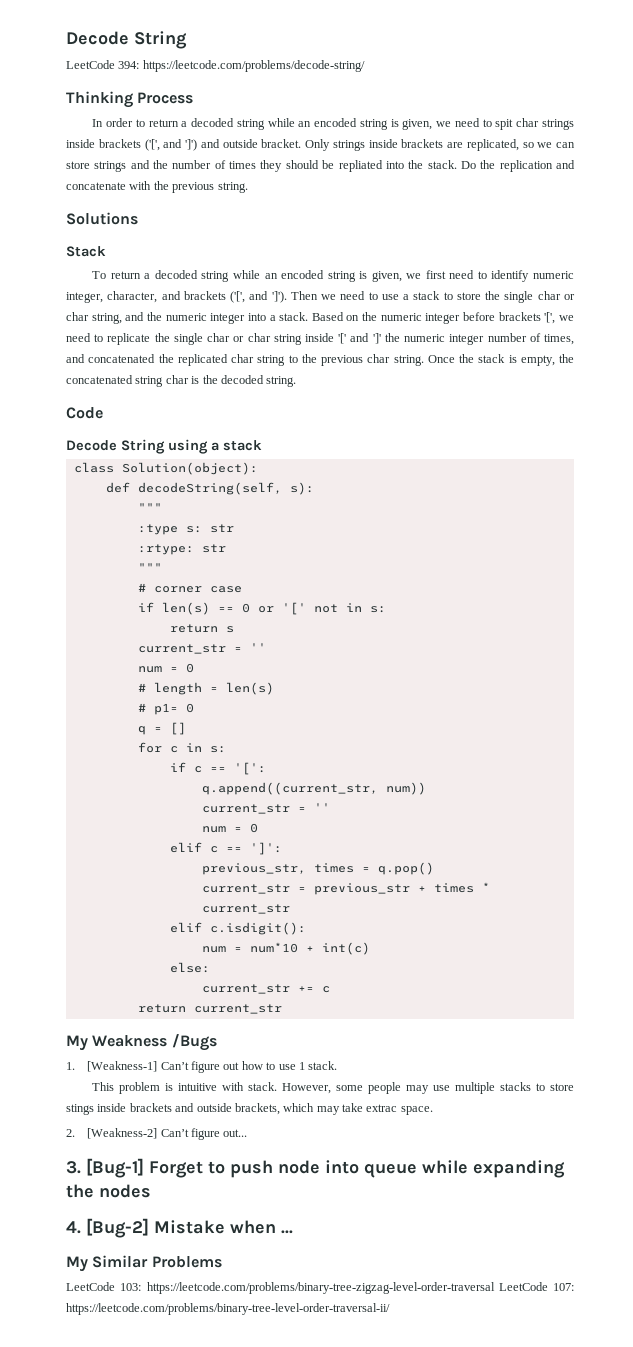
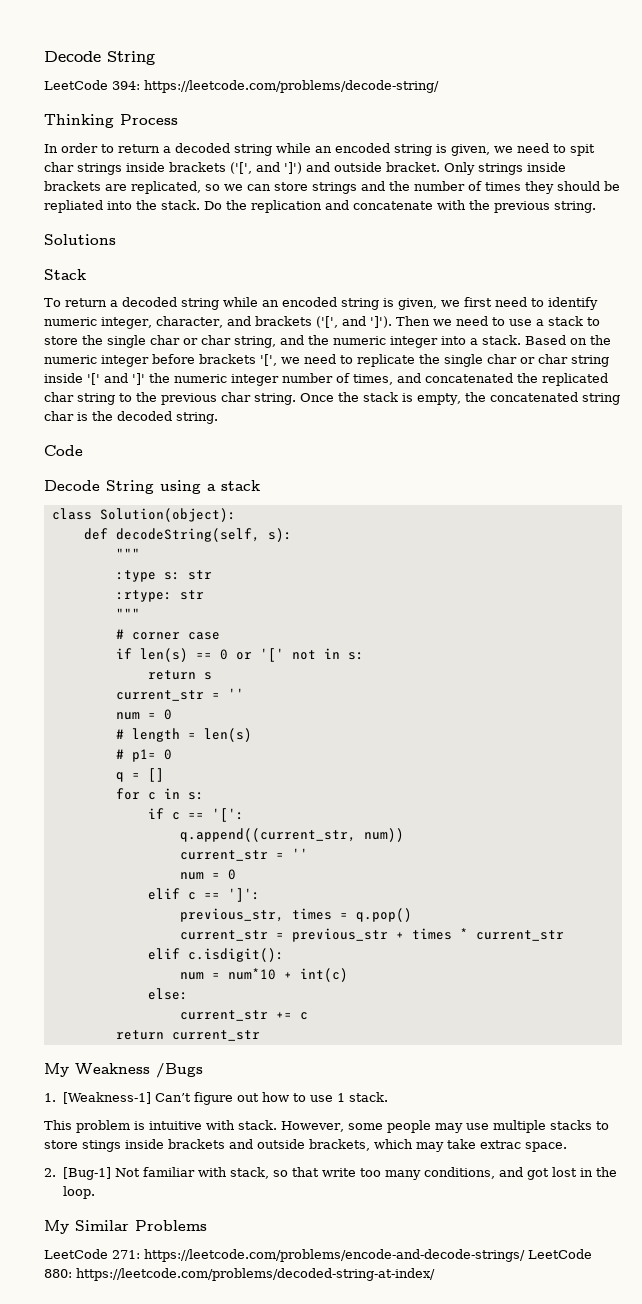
- 2. [Weakness-2] Can’t figure out...
- 3. [Bug-1] Forget to push node into queue while expanding the nodes
- 4. [Bug-2] Mistake when ...
+ 2. [Bug-1] Not familiar with stack, so that write too many conditions, and got lost in the loop.
- LeetCode 103: https://leetcode.com/problems/binary-tree-zigzag-level-order-traversal LeetCode 107: https://leetcode.com/problems/binary-tree-level-order-traversal-ii/
+ LeetCode 271: https://leetcode.com/problems/encode-and-decode-strings/ LeetCode 880: https://leetcode.com/problems/decoded-string-at-index/

